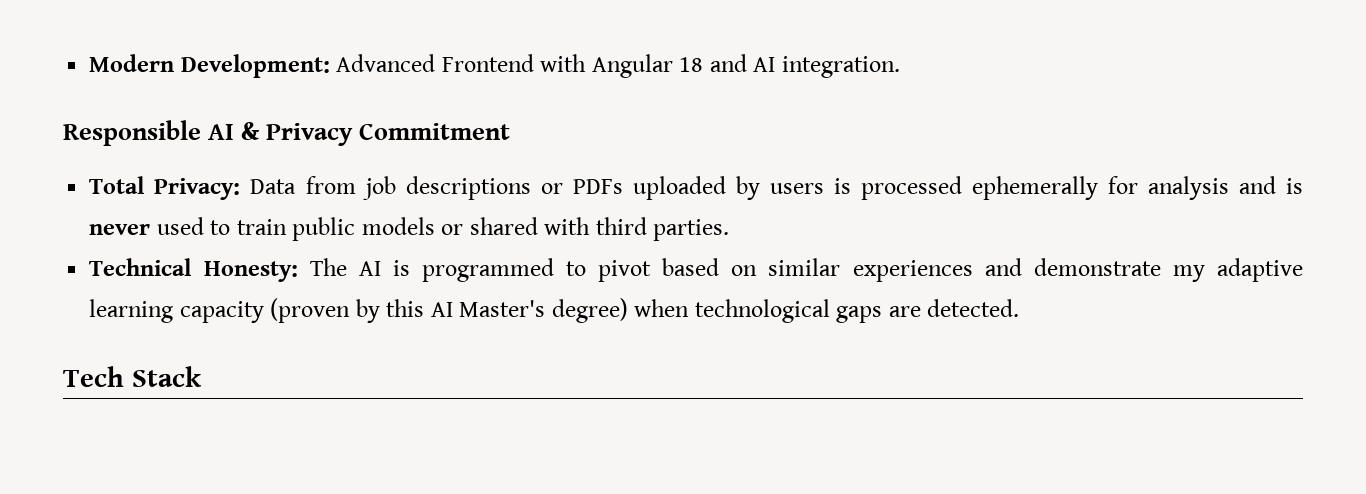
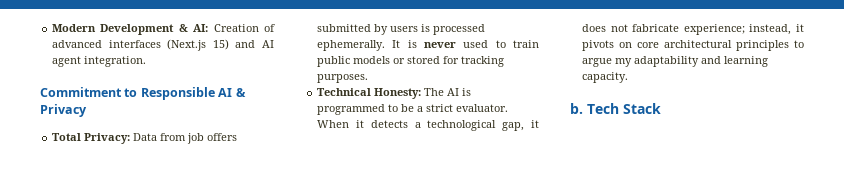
- Modern Development: Advanced Frontend with Angular 18 and AI integration.
+ Modern Development & AI: Creation of advanced interfaces (Next.js 15) and AI agent integration.
- Responsible AI & Privacy Commitment
+ Commitment to Responsible AI & Privacy
- Total Privacy: Data from job descriptions or PDFs uploaded by users is processed ephemerally for analysis and is never used to train public models or shared with third parties.
+ Total Privacy: Data from job offers submitted by users is processed ephemerally. It is never used to train public models or stored for tracking purposes.
- Technical Honesty: The AI is programmed to pivot based on similar experiences and demonstrate my adaptive learning capacity (proven by this AI Master's degree) when technological gaps are detected.
- Tech Stack
+ Technical Honesty: The AI is programmed to be a strict evaluator. When it detects a technological gap, it does not fabricate experience; instead, it pivots on core architectural principles to argue my adaptability and learning capacity.
+ b. Tech Stack

